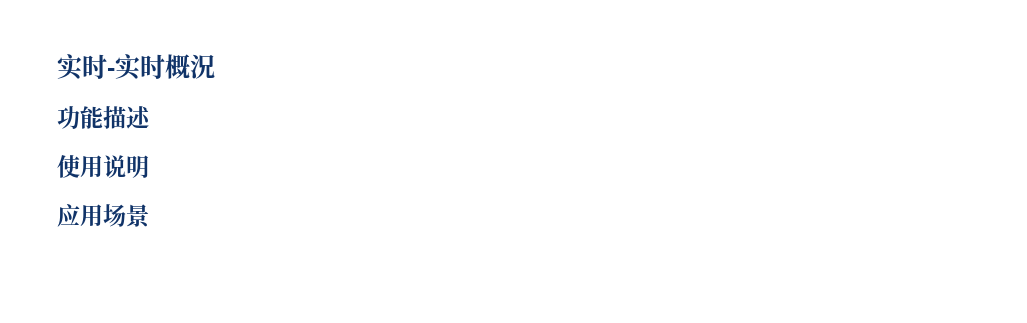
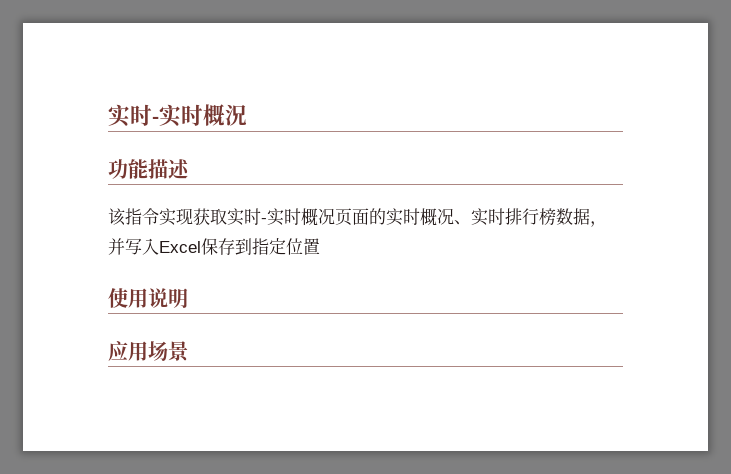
+ 该指令实现获取实时-实时概况页面的实时概况、实时排行榜数据，并写入Excel保存到指定位置

